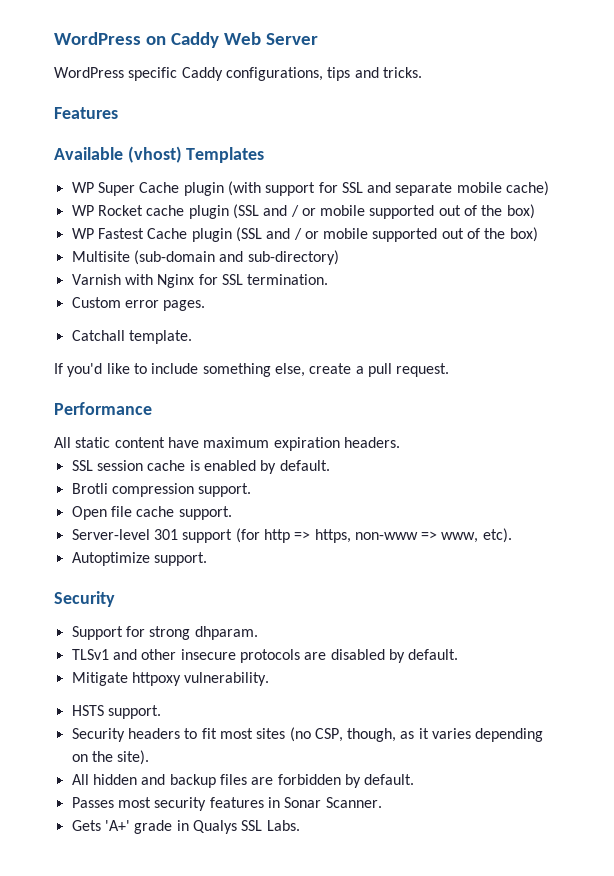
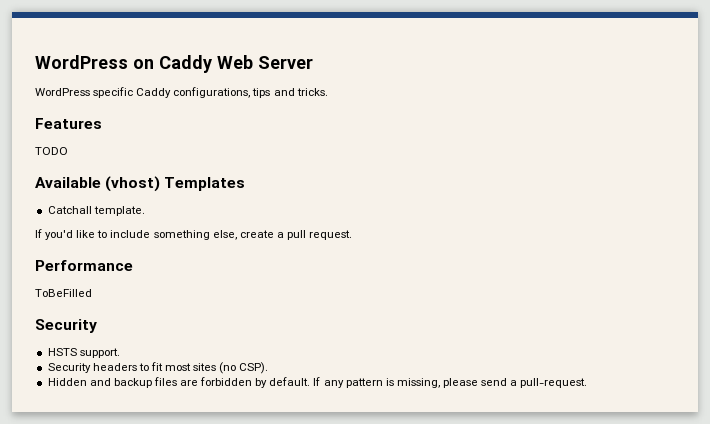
+ TODO
- WP Super Cache plugin (with support for SSL and separate mobile cache)
- WP Rocket cache plugin (SSL and / or mobile supported out of the box)
- WP Fastest Cache plugin (SSL and / or mobile supported out of the box)
- Multisite (sub-domain and sub-directory)
- Varnish with Nginx for SSL termination.
- Custom error pages.
- All static content have maximum expiration headers.
- SSL session cache is enabled by default.
- Brotli compression support.
- Open file cache support.
- Server-level 301 support (for http => https, non-www => www, etc).
- Autoptimize support.
+ ToBeFilled
  Security
- Support for strong dhparam.
- TLSv1 and other insecure protocols are disabled by default.
- Mitigate httpoxy vulnerability.
- Security headers to fit most sites (no CSP, though, as it varies depending on the site).
- All hidden and backup files are forbidden by default.
- Passes most security features in Sonar Scanner.
- Gets 'A+' grade in Qualys SSL Labs.
+ Security headers to fit most sites (no CSP).
+ Hidden and backup files are forbidden by default. If any pattern is missing, please send a pull-request.

